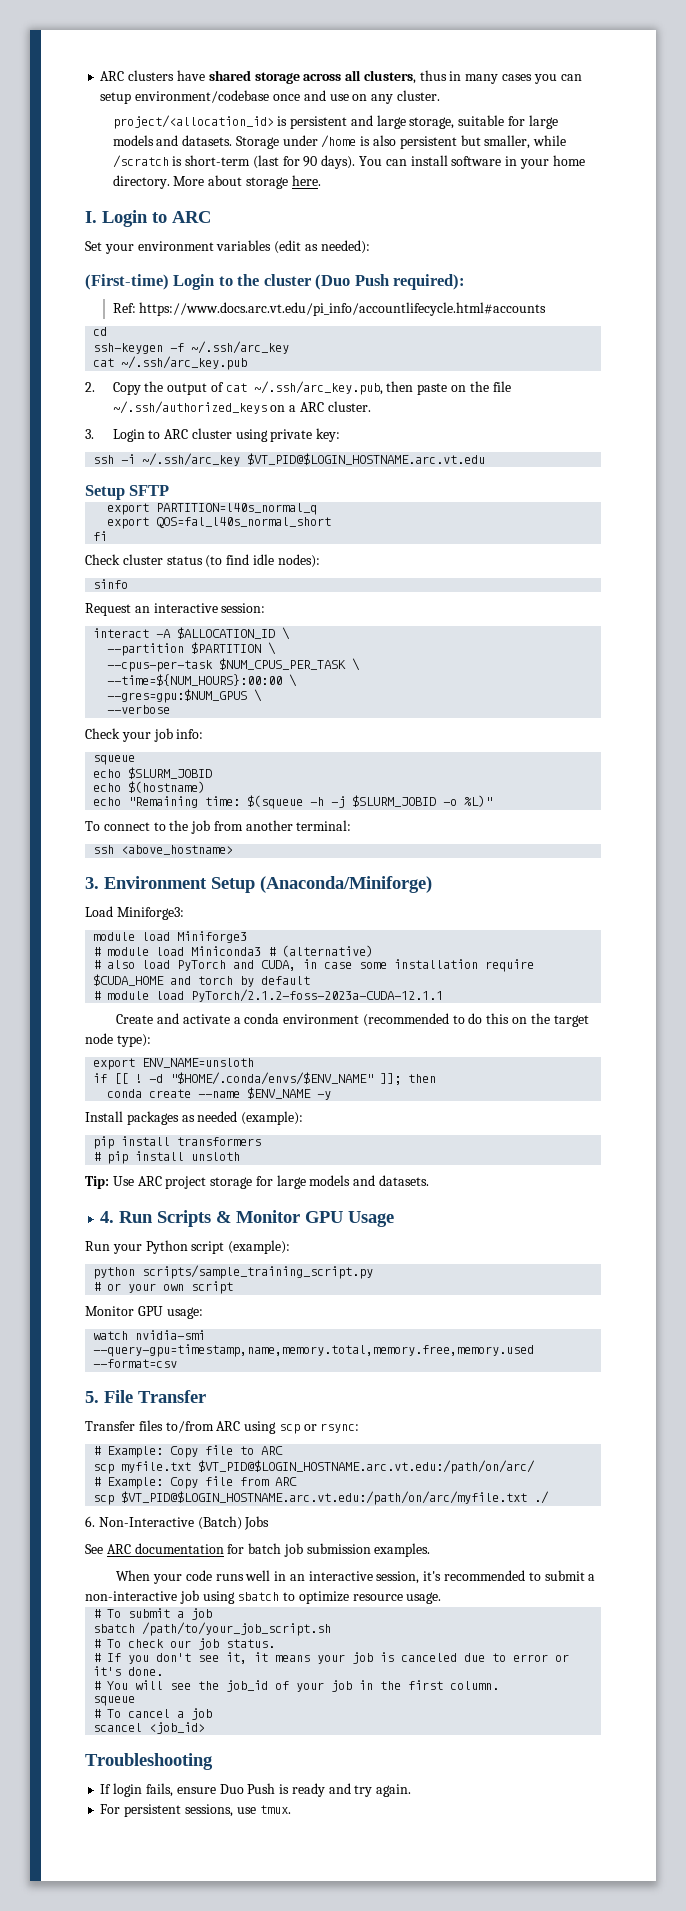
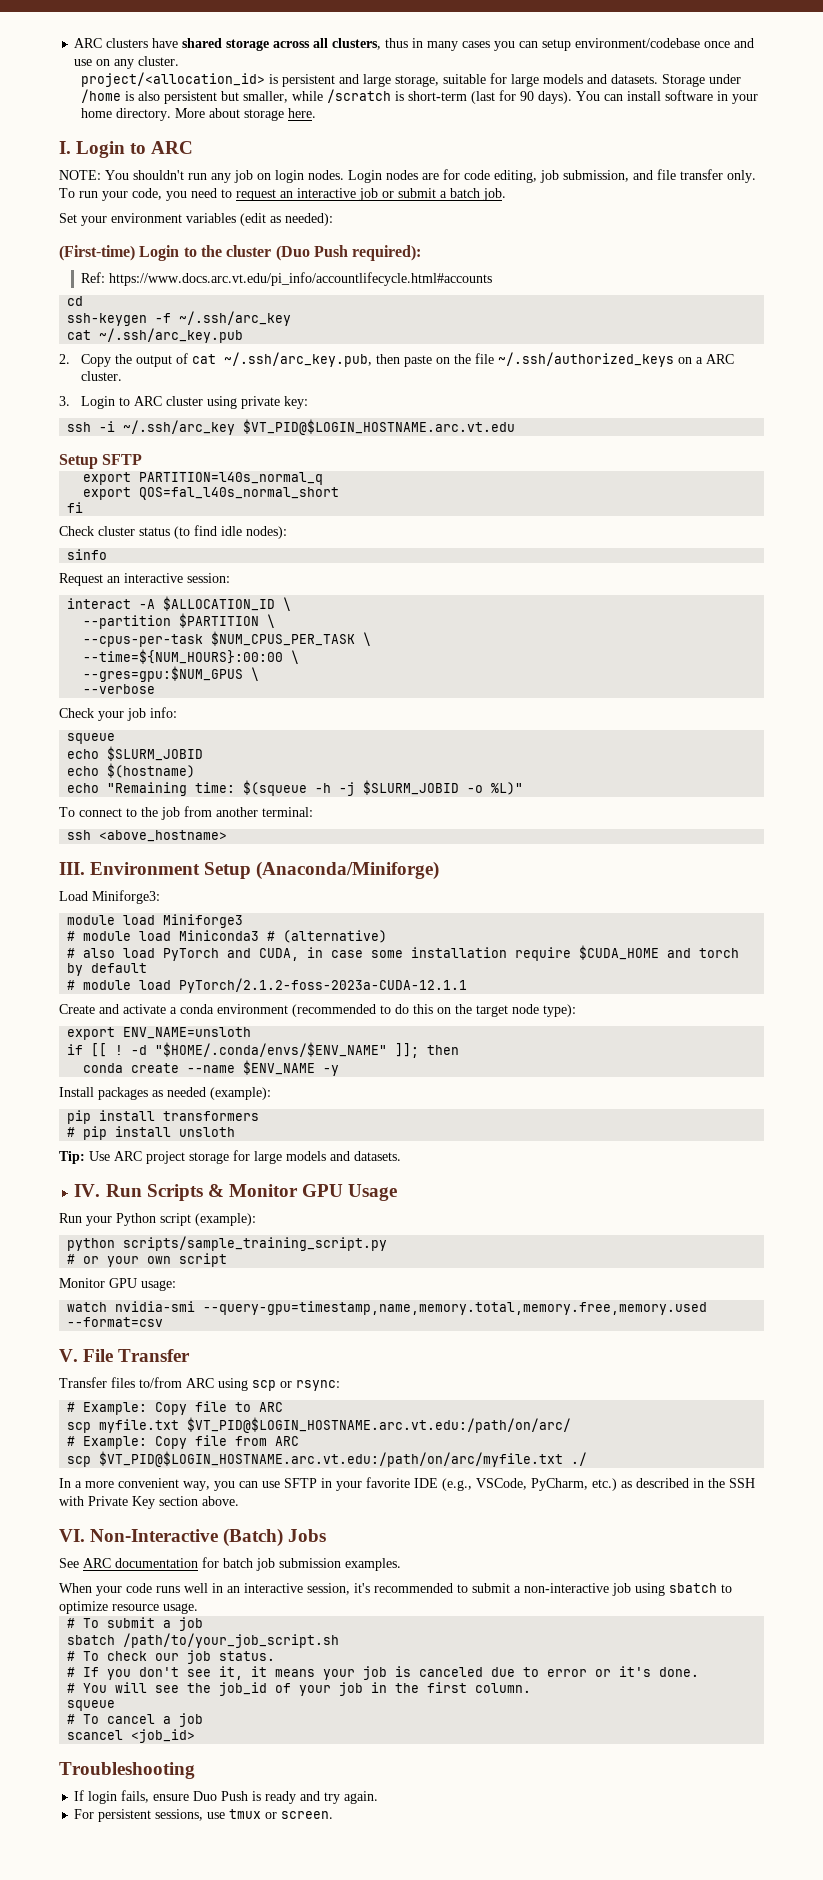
+ NOTE: You shouldn't run any job on login nodes. Login nodes are for code editing, job submission, and file transfer only. To run your code, you need to request an interactive job or submit a batch job.
- 3. Environment Setup (Anaconda/Miniforge)
+ III. Environment Setup (Anaconda/Miniforge)
- 4. Run Scripts & Monitor GPU Usage
+ IV. Run Scripts & Monitor GPU Usage
- 5. File Transfer
+ V. File Transfer
- 6. Non-Interactive (Batch) Jobs
+ In a more convenient way, you can use SFTP in your favorite IDE (e.g., VSCode, PyCharm, etc.) as described in the SSH with Private Key section above.
+ VI. Non-Interactive (Batch) Jobs
- For persistent sessions, use tmux.
+ For persistent sessions, use tmux or screen.

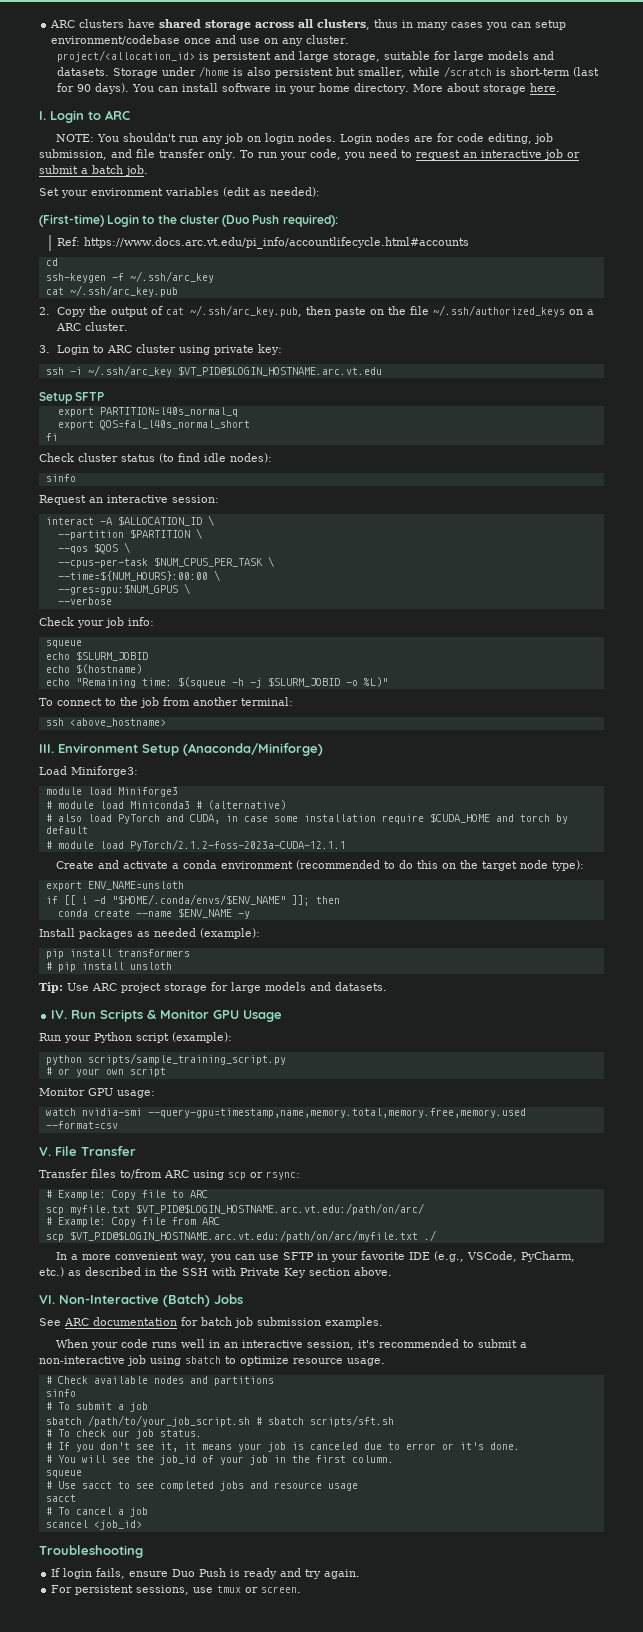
+ --qos $QOS \
+ # Check available nodes and partitions
+ sinfo
- sbatch /path/to/your_job_script.sh
+ sbatch /path/to/your_job_script.sh # sbatch scripts/sft.sh
+ # Use sacct to see completed jobs and resource usage
+ sacct

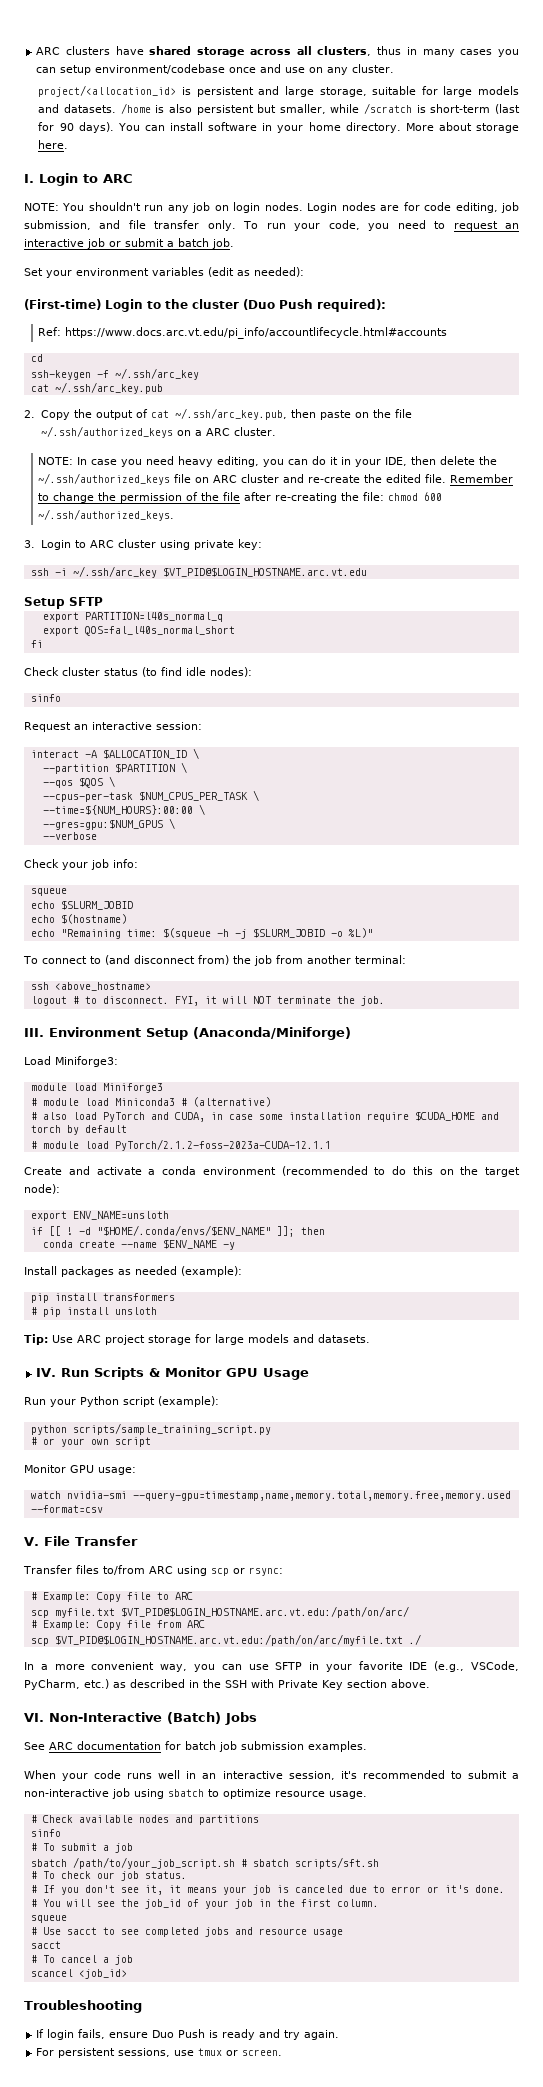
- Storage under /home is also persistent but smaller, while /scratch is short-term (last for 90 days).
+ /home is also persistent but smaller, while /scratch is short-term (last for 90 days).
+ NOTE: In case you need heavy editing, you can do it in your IDE, then delete the ~/.ssh/authorized_keys file on ARC cluster and re-create the edited file. Remember to change the permission of the file after re-creating the file: chmod 600 ~/.ssh/authorized_keys.
- To connect to the job from another terminal:
+ To connect to (and disconnect from) the job from another terminal:
+ logout # to disconnect. FYI, it will NOT terminate the job.
- Create and activate a conda environment (recommended to do this on the target node type):
+ Create and activate a conda environment (recommended to do this on the target node):

